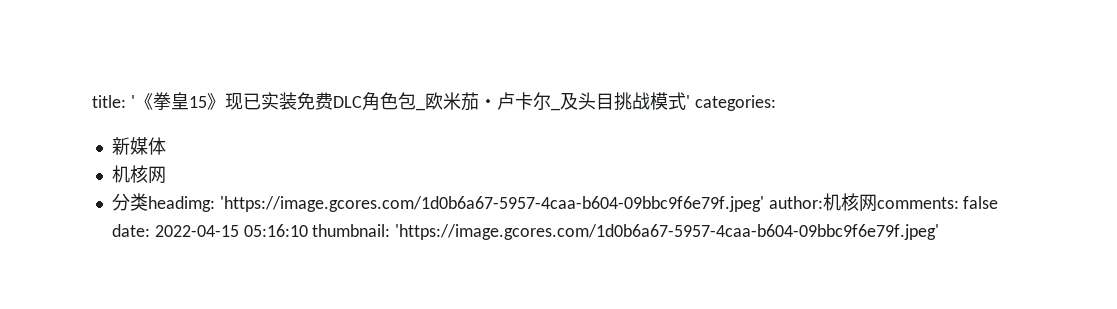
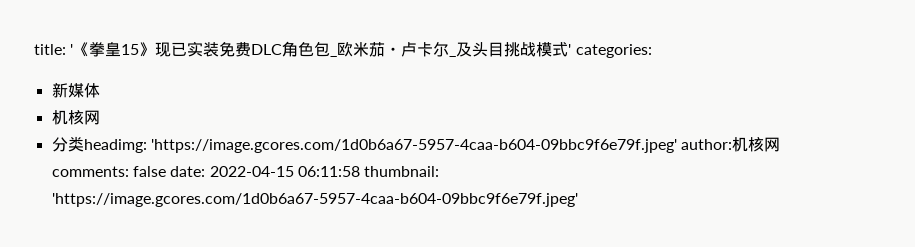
- 分类headimg: 'https://image.gcores.com/1d0b6a67-5957-4caa-b604-09bbc9f6e79f.jpeg' author:机核网comments: false date: 2022-04-15 05:16:10 thumbnail: 'https://image.gcores.com/1d0b6a67-5957-4caa-b604-09bbc9f6e79f.jpeg'
+ 分类headimg: 'https://image.gcores.com/1d0b6a67-5957-4caa-b604-09bbc9f6e79f.jpeg' author:机核网comments: false date: 2022-04-15 06:11:58 thumbnail: 'https://image.gcores.com/1d0b6a67-5957-4caa-b604-09bbc9f6e79f.jpeg'

